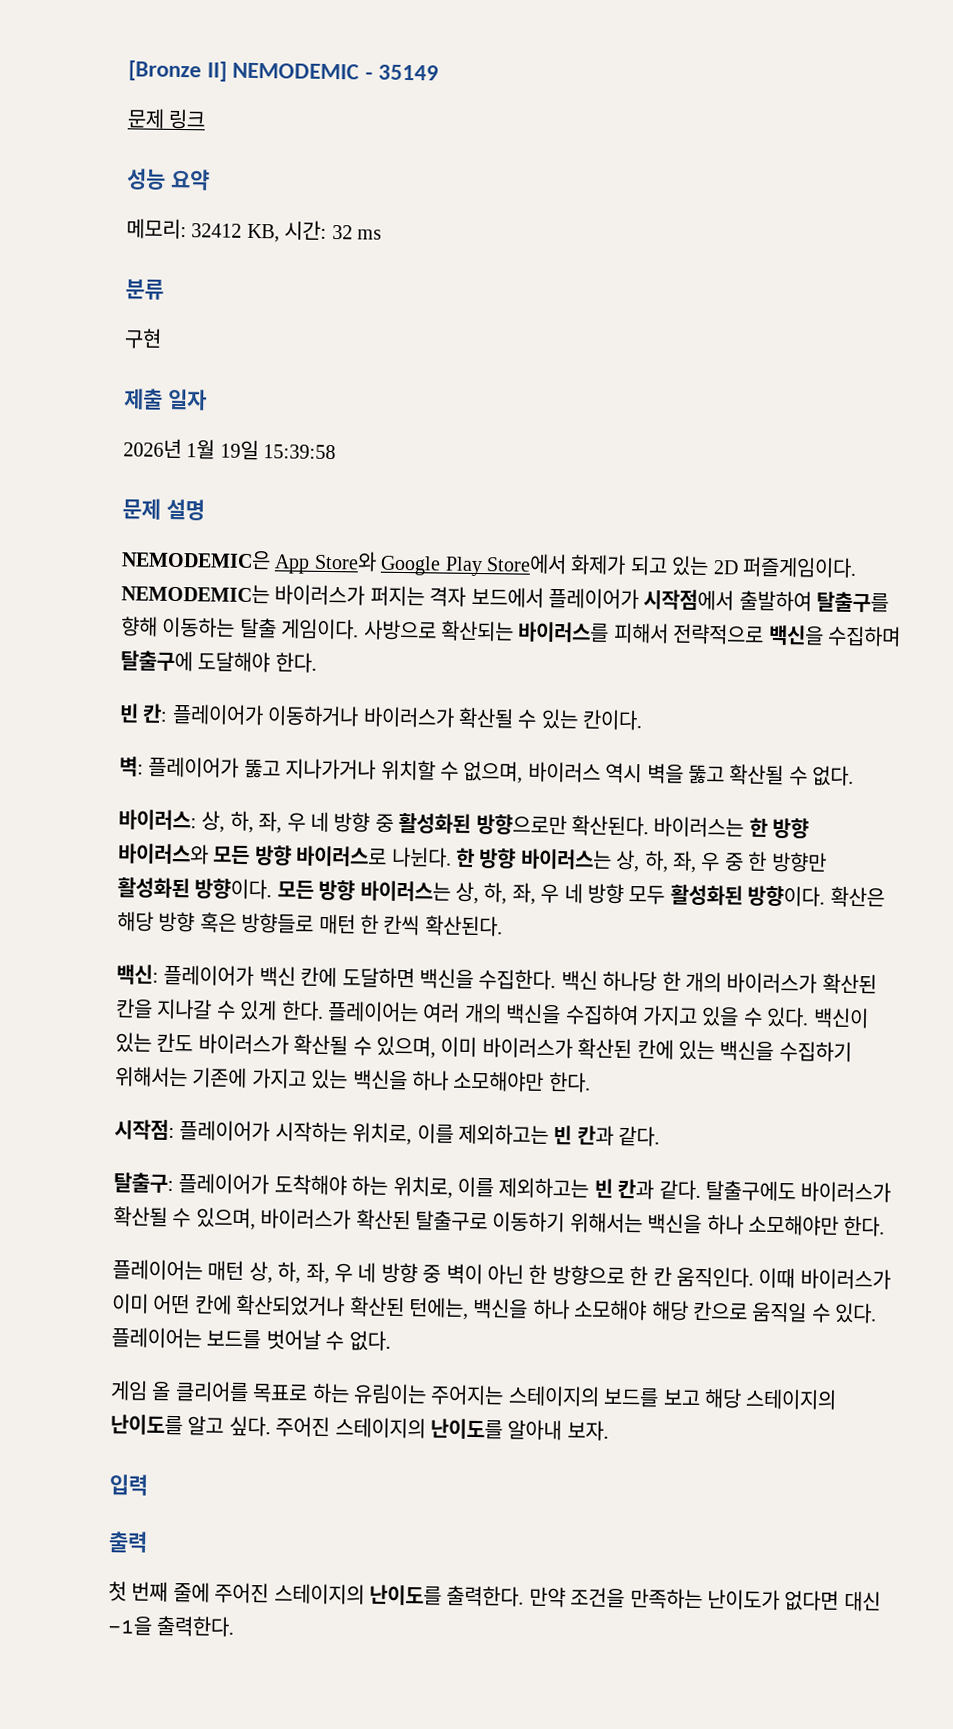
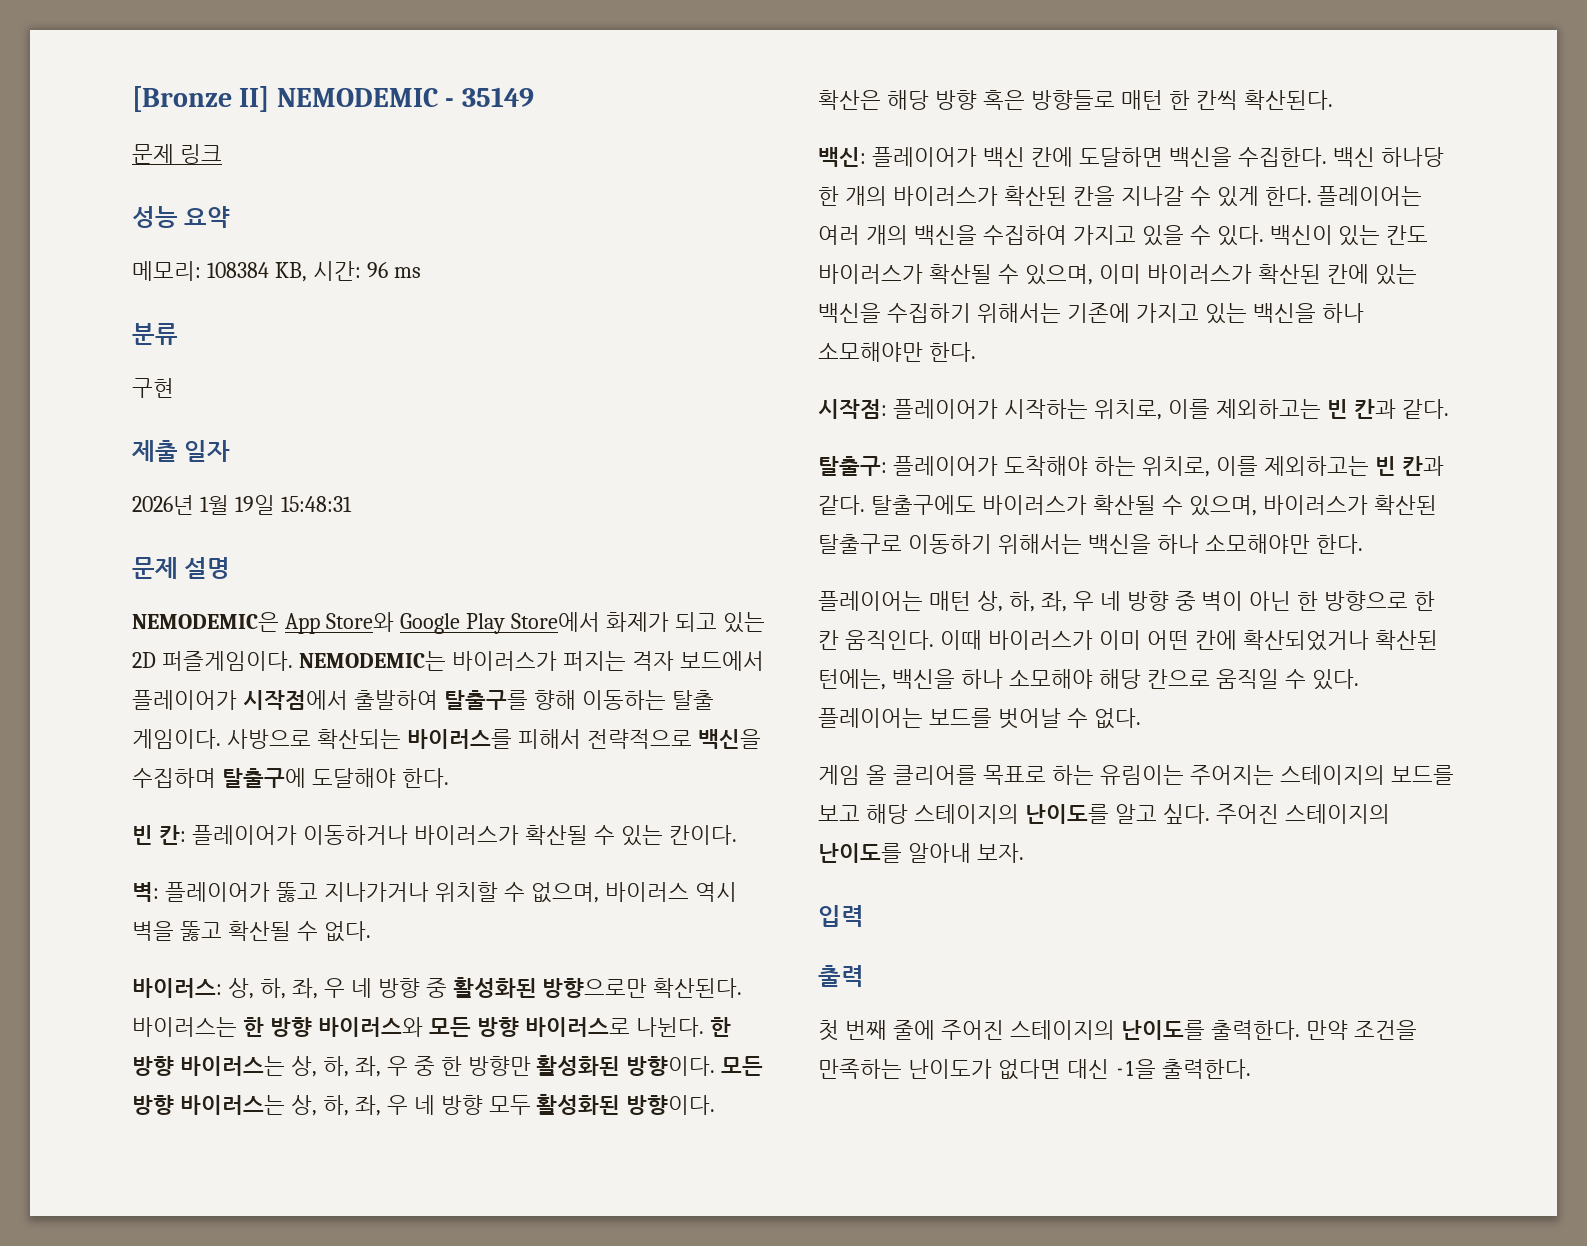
- 메모리: 32412 KB, 시간: 32 ms
+ 메모리: 108384 KB, 시간: 96 ms
- 2026년 1월 19일 15:39:58
+ 2026년 1월 19일 15:48:31

